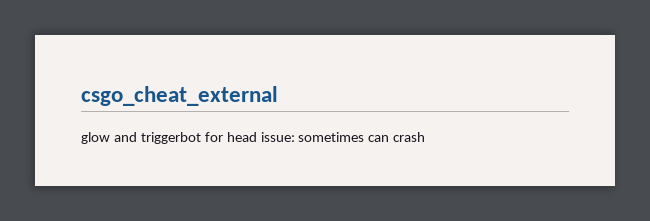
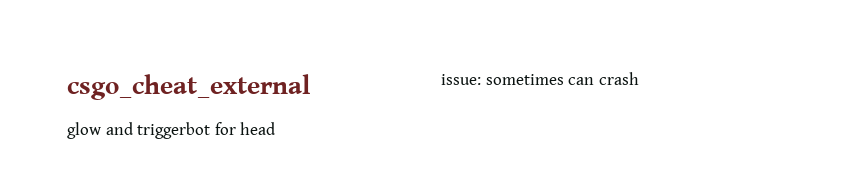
- glow and triggerbot for head issue: sometimes can crash
+ glow and triggerbot for head
+ issue: sometimes can crash

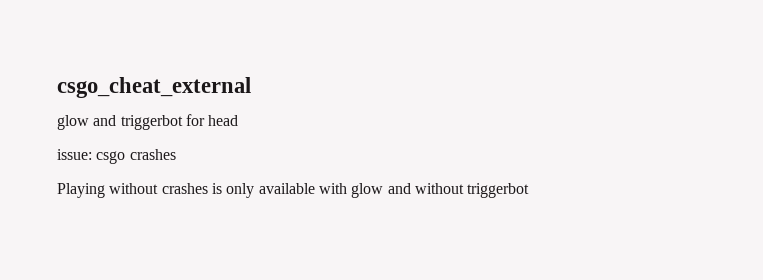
- issue: sometimes can crash
+ issue: csgo crashes
+ Playing without crashes is only available with glow and without triggerbot

